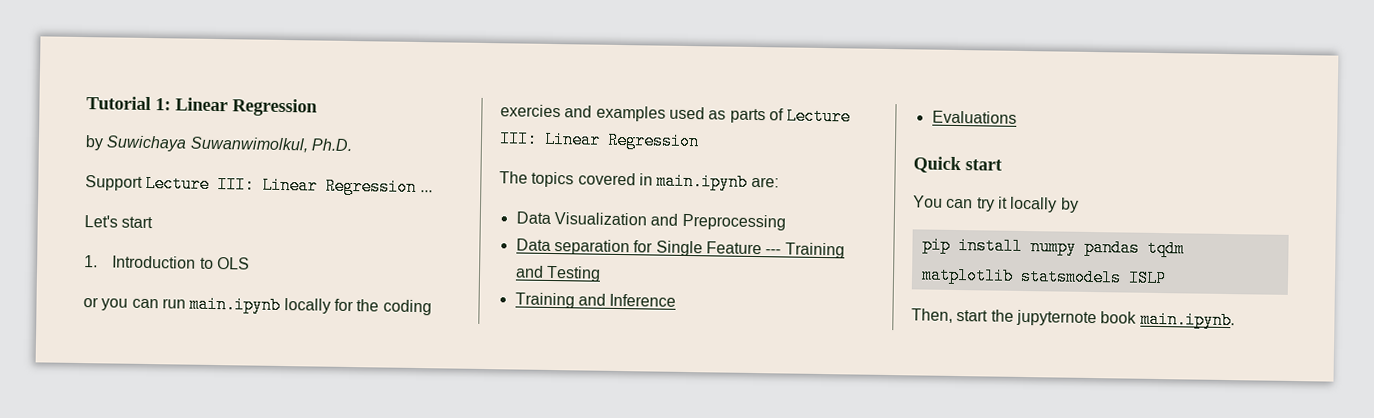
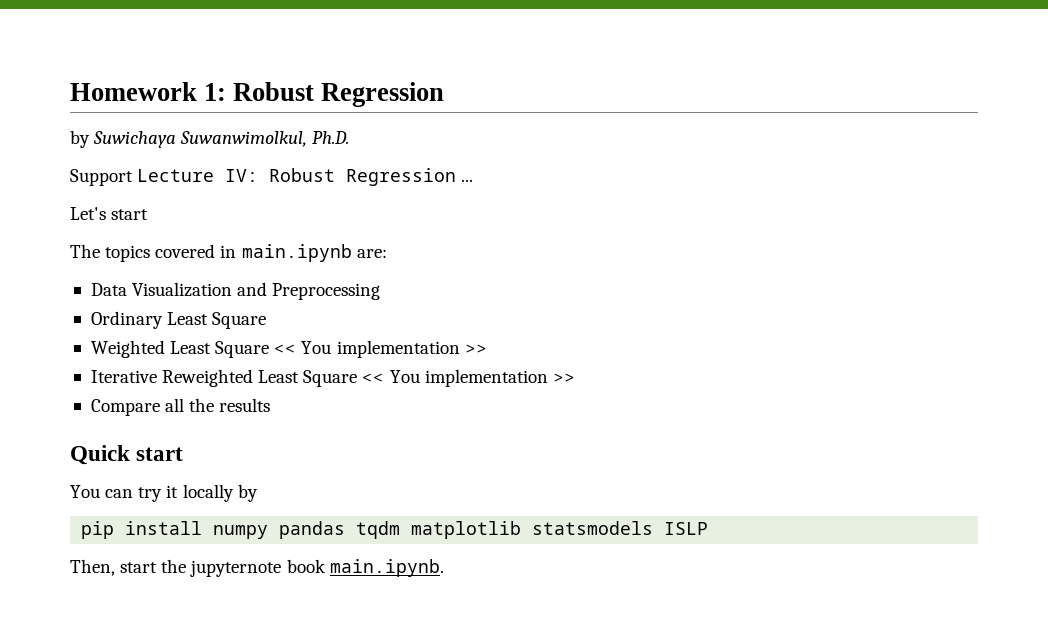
- Tutorial 1: Linear Regression
+ Homework 1: Robust Regression
- Support Lecture III: Linear Regression ...
+ Support Lecture IV: Robust Regression ...
- 1. Introduction to OLS
- or you can run main.ipynb locally for the coding exercies and examples used as parts of Lecture III: Linear Regression
- Data separation for Single Feature --- Training and Testing
- Training and Inference
- Evaluations
+ Ordinary Least Square
+ Weighted Least Square << You implementation >>
+ Iterative Reweighted Least Square << You implementation >>
+ Compare all the results

